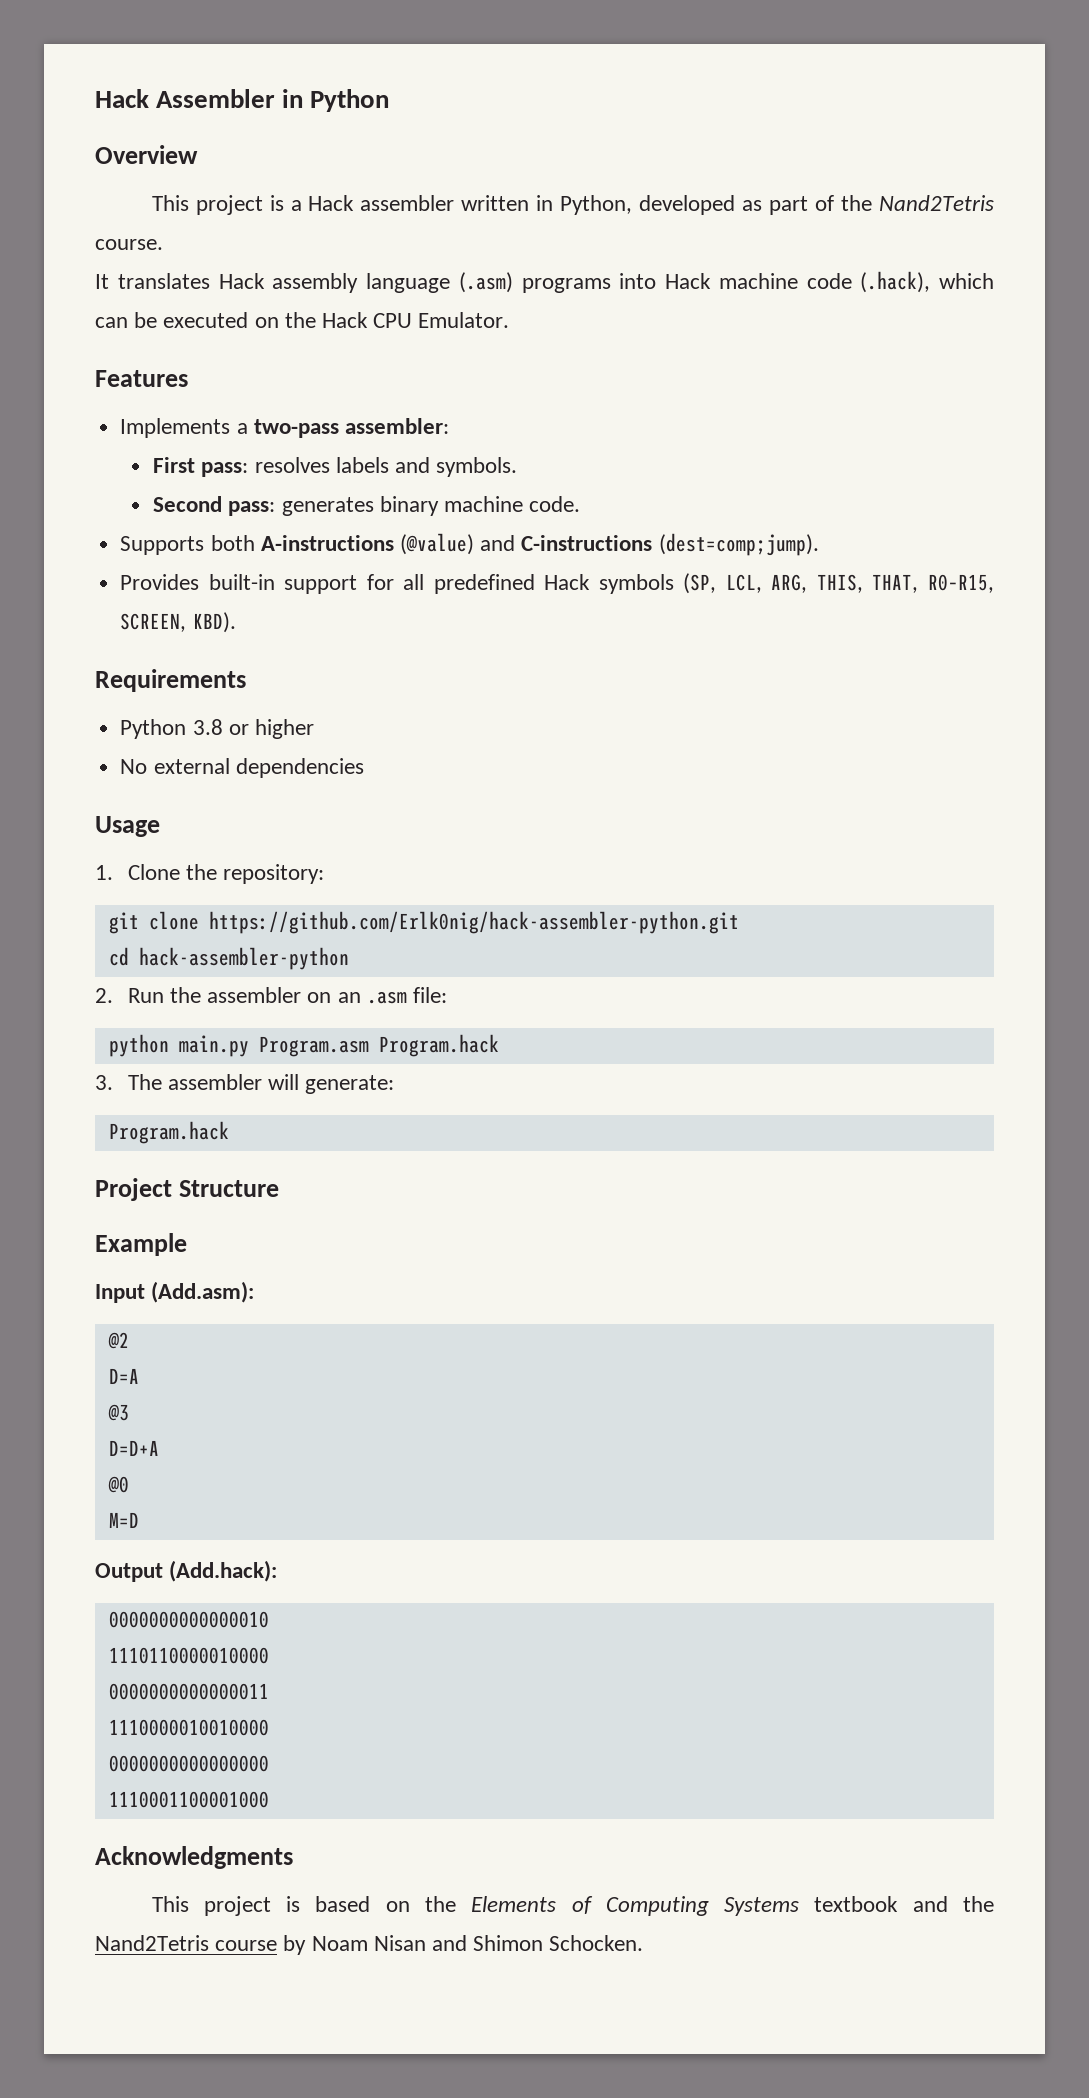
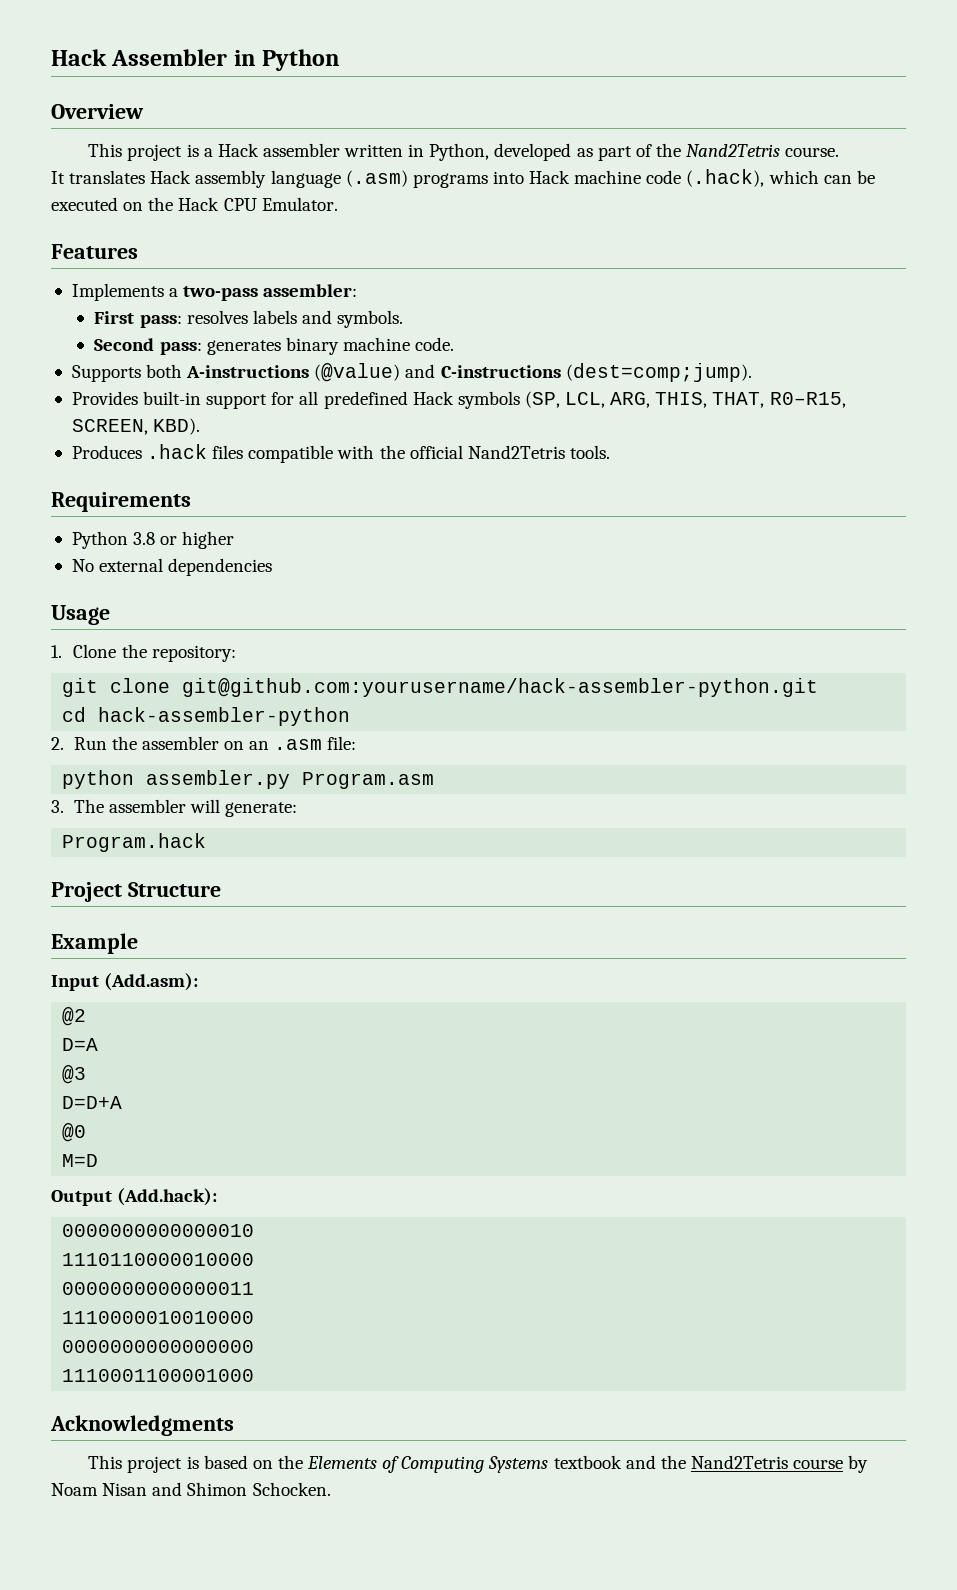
+ Produces .hack files compatible with the official Nand2Tetris tools.
- git clone https://github.com/Erlk0nig/hack-assembler-python.git
+ git clone git@github.com:yourusername/hack-assembler-python.git
- python main.py Program.asm Program.hack
+ python assembler.py Program.asm

